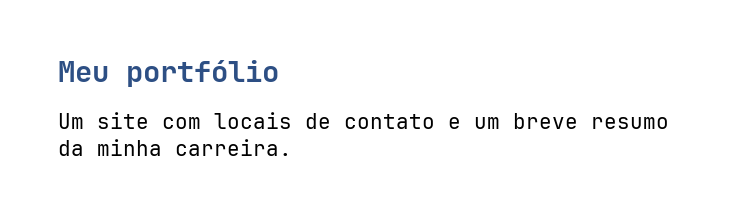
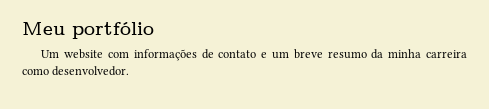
- Um site com locais de contato e um breve resumo da minha carreira.
+ Um website com informações de contato e um breve resumo da minha carreira como desenvolvedor.

